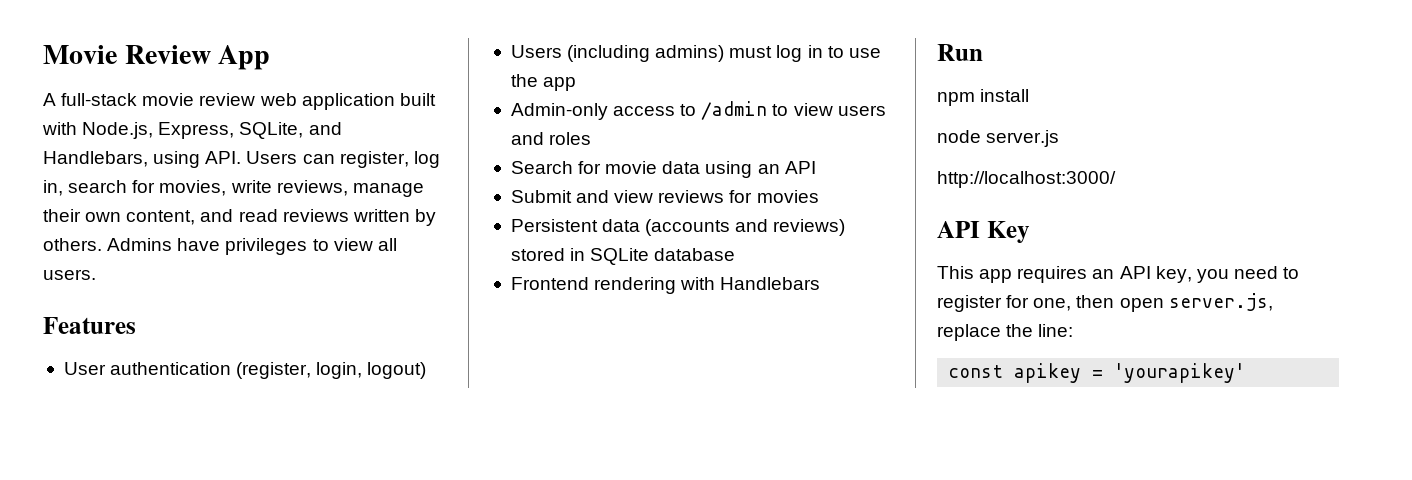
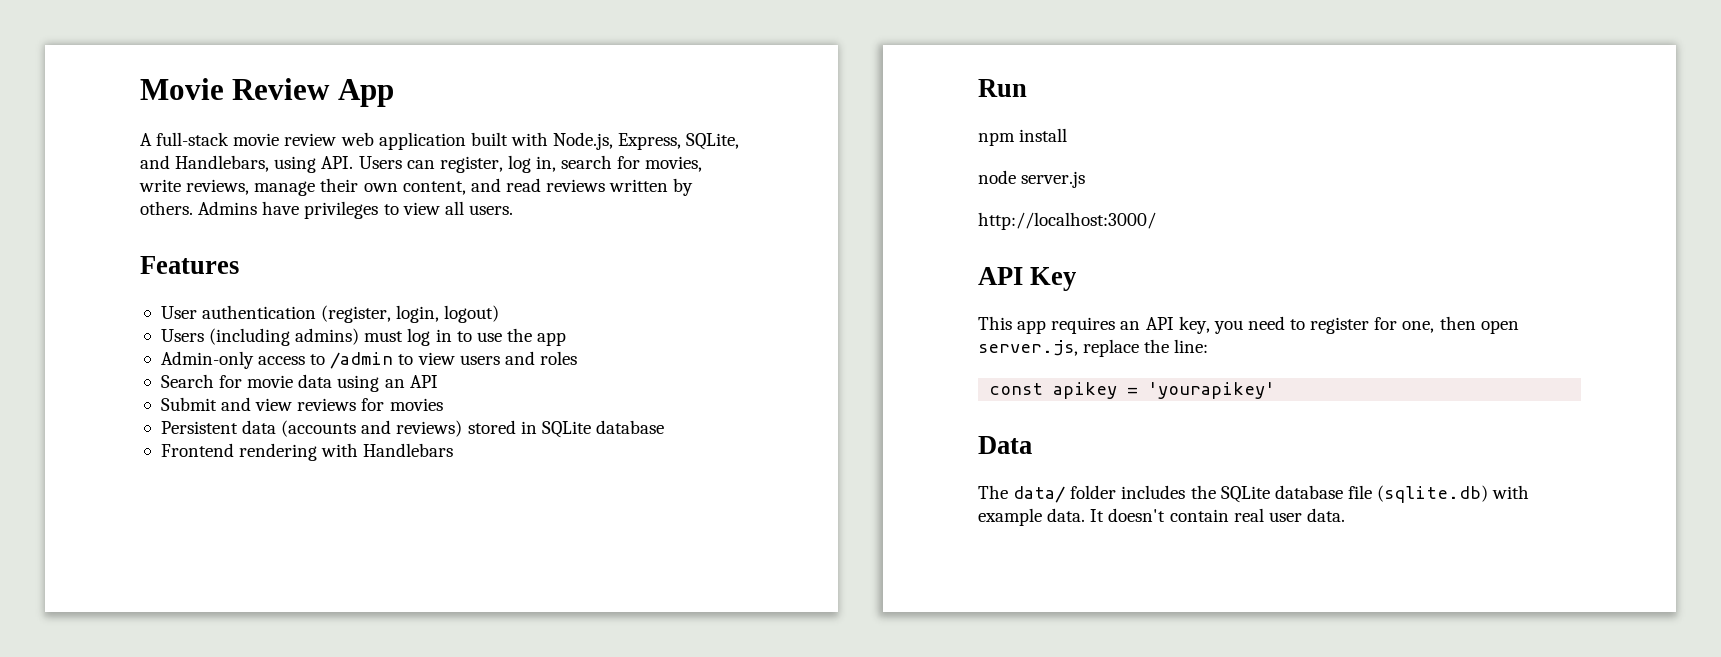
+ Data
+ The data/ folder includes the SQLite database file (sqlite.db) with example data. It doesn't contain real user data.

